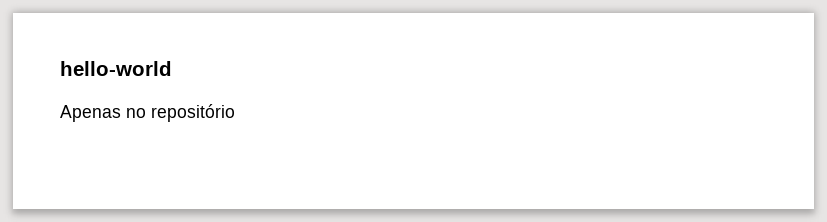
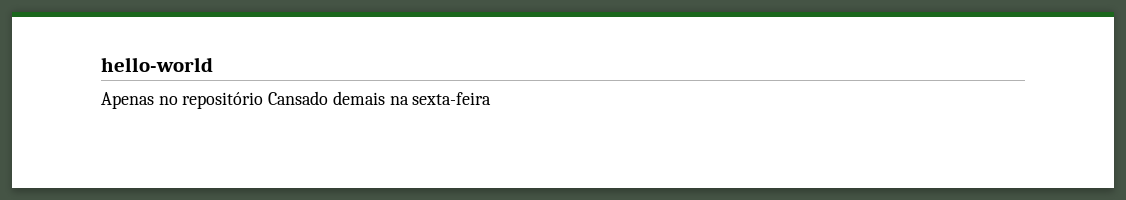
- Apenas no repositório
+ Apenas no repositório Cansado demais na sexta-feira

